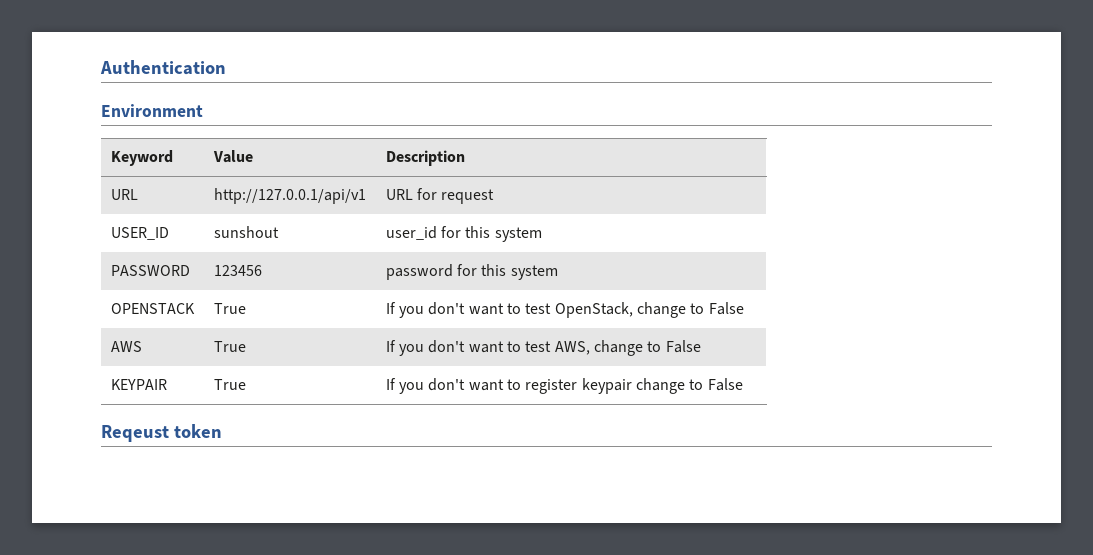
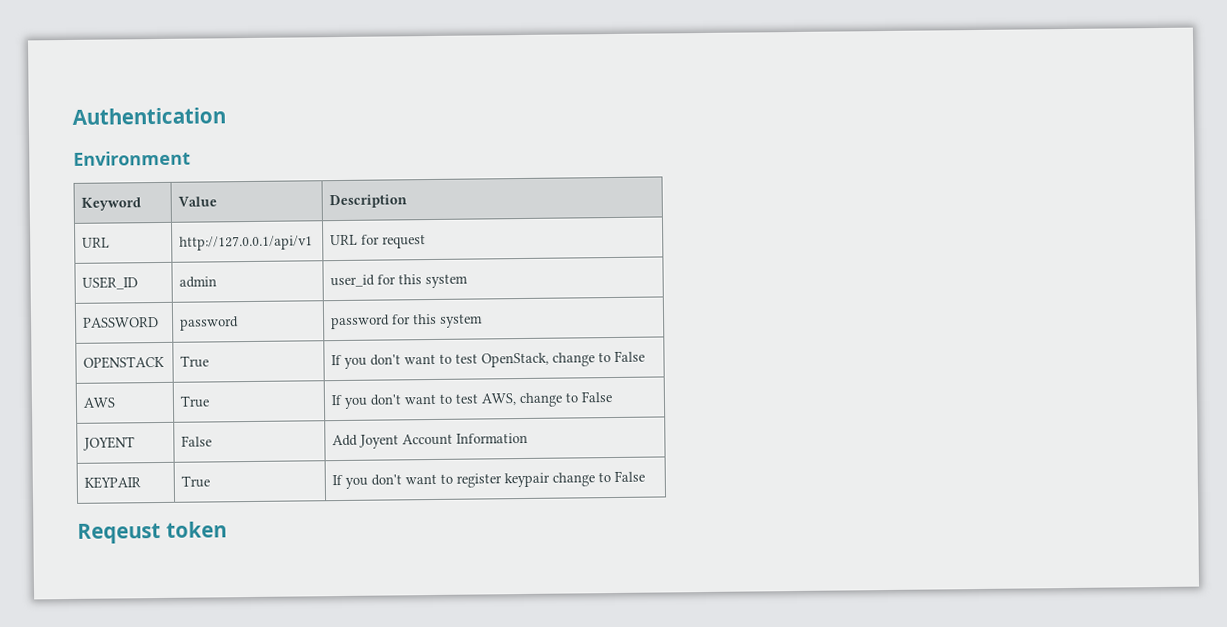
- USER_ID | sunshout | user_id for this system
+ USER_ID | admin | user_id for this system
- PASSWORD | 123456 | password for this system
+ PASSWORD | password | password for this system
+ JOYENT | False | Add Joyent Account Information

